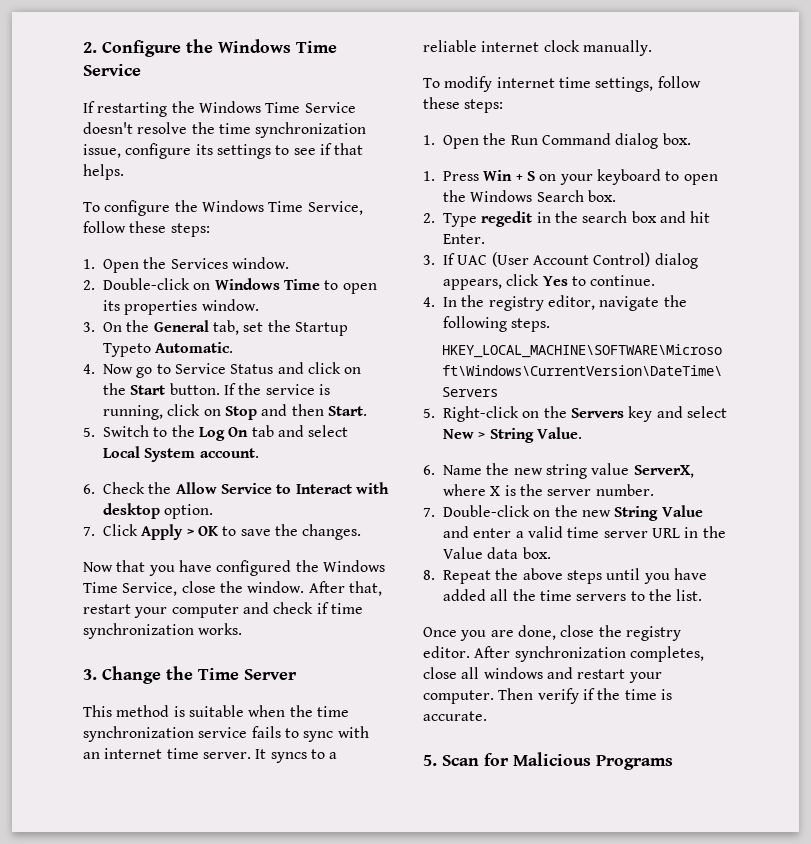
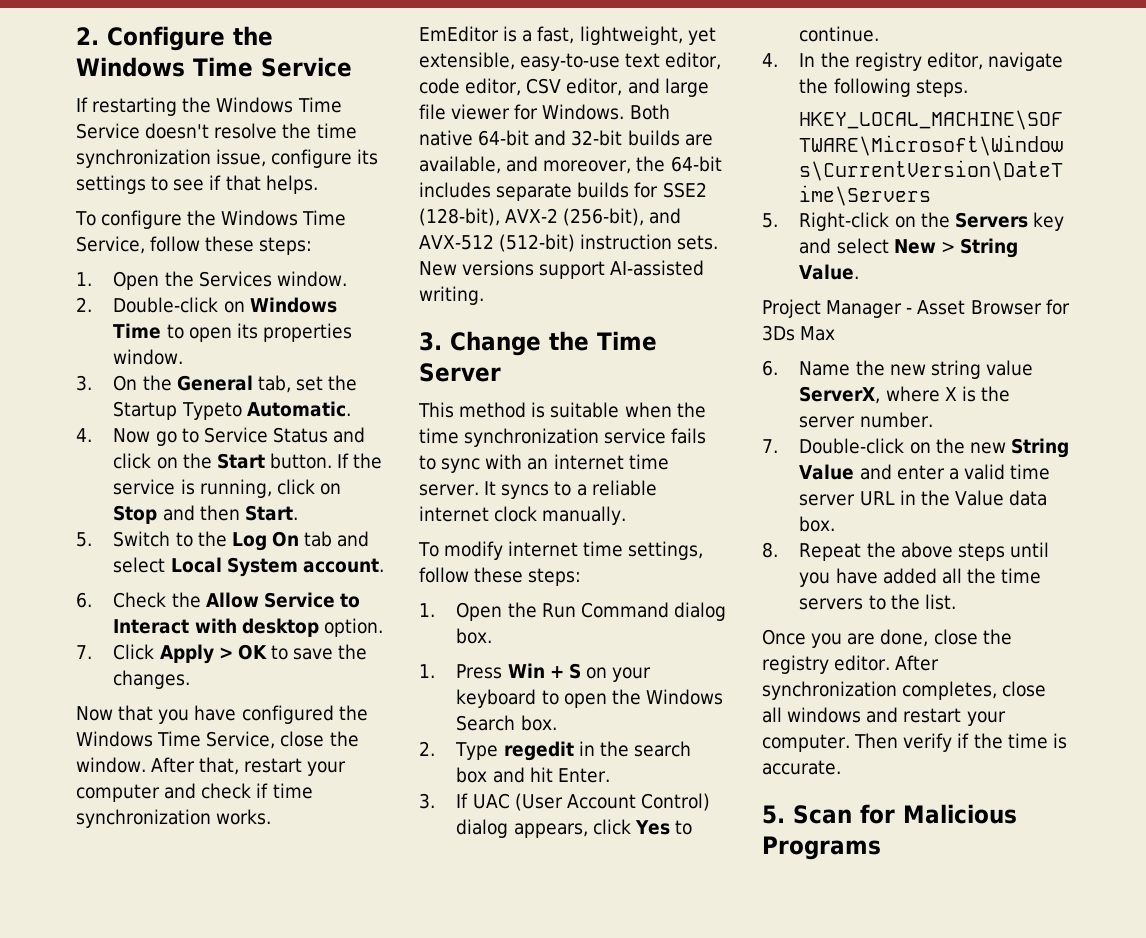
+ EmEditor is a fast, lightweight, yet extensible, easy-to-use text editor, code editor, CSV editor, and large file viewer for Windows. Both native 64-bit and 32-bit builds are available, and moreover, the 64-bit includes separate builds for SSE2 (128-bit), AVX-2 (256-bit), and AVX-512 (512-bit) instruction sets. New versions support AI-assisted writing.
+ Project Manager - Asset Browser for 3Ds Max

